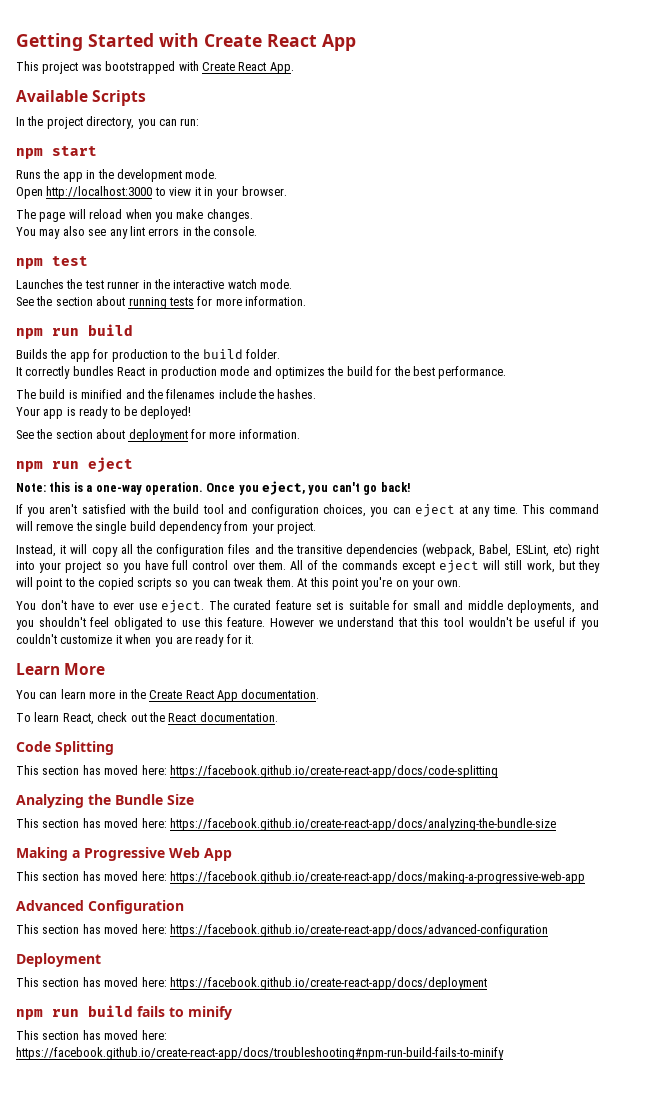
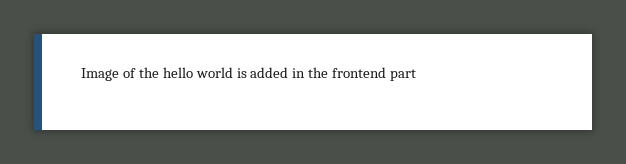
- Getting Started with Create React App
- This project was bootstrapped with Create React App.
- Available Scripts
- In the project directory, you can run:
- npm start
- Runs the app in the development mode.
- Open http://localhost:3000 to view it in your browser.
- The page will reload when you make changes.
- You may also see any lint errors in the console.
- npm test
- Launches the test runner in the interactive watch mode.
- See the section about running tests for more information.
- npm run build
- Builds the app for production to the build folder.
- It correctly bundles React in production mode and optimizes the build for the best performance.
- The build is minified and the filenames include the hashes.
- Your app is ready to be deployed!
- See the section about deployment for more information.
- npm run eject
- Note: this is a one-way operation. Once you eject, you can't go back!
- If you aren't satisfied with the build tool and configuration choices, you can eject at any time. This command will remove the single build dependency from your project.
- Instead, it will copy all the configuration files and the transitive dependencies (webpack, Babel, ESLint, etc) right into your project so you have full control over them. All of the commands except eject will still work, but they will point to the copied scripts so you can tweak them. At this point you're on your own.
- You don't have to ever use eject. The curated feature set is suitable for small and middle deployments, and you shouldn't feel obligated to use this feature. However we understand that this tool wouldn't be useful if you couldn't customize it when you are ready for it.
- Learn More
- You can learn more in the Create React App documentation.
- To learn React, check out the React documentation.
- Code Splitting
- This section has moved here: https://facebook.github.io/create-react-app/docs/code-splitting
- Analyzing the Bundle Size
- This section has moved here: https://facebook.github.io/create-react-app/docs/analyzing-the-bundle-size
- Making a Progressive Web App
- This section has moved here: https://facebook.github.io/create-react-app/docs/making-a-progressive-web-app
- Advanced Configuration
- This section has moved here: https://facebook.github.io/create-react-app/docs/advanced-configuration
- Deployment
- This section has moved here: https://facebook.github.io/create-react-app/docs/deployment
- npm run build fails to minify
- This section has moved here: https://facebook.github.io/create-react-app/docs/troubleshooting#npm-run-build-fails-to-minify
+ Image of the hello world is added in the frontend part

